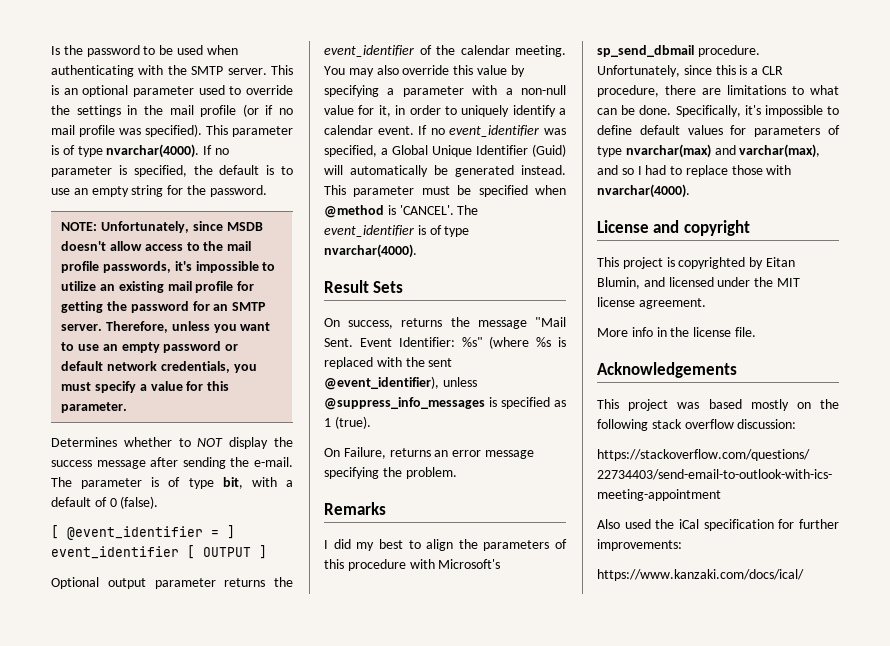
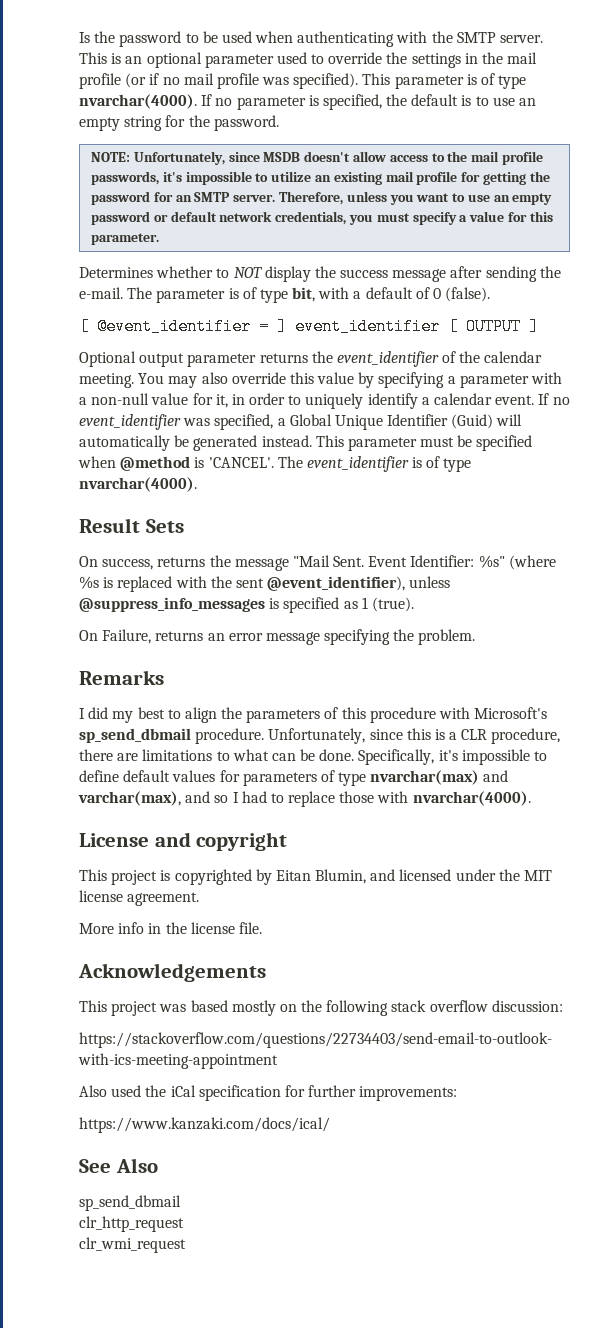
+ See Also
+ sp_send_dbmail
+ clr_http_request
+ clr_wmi_request

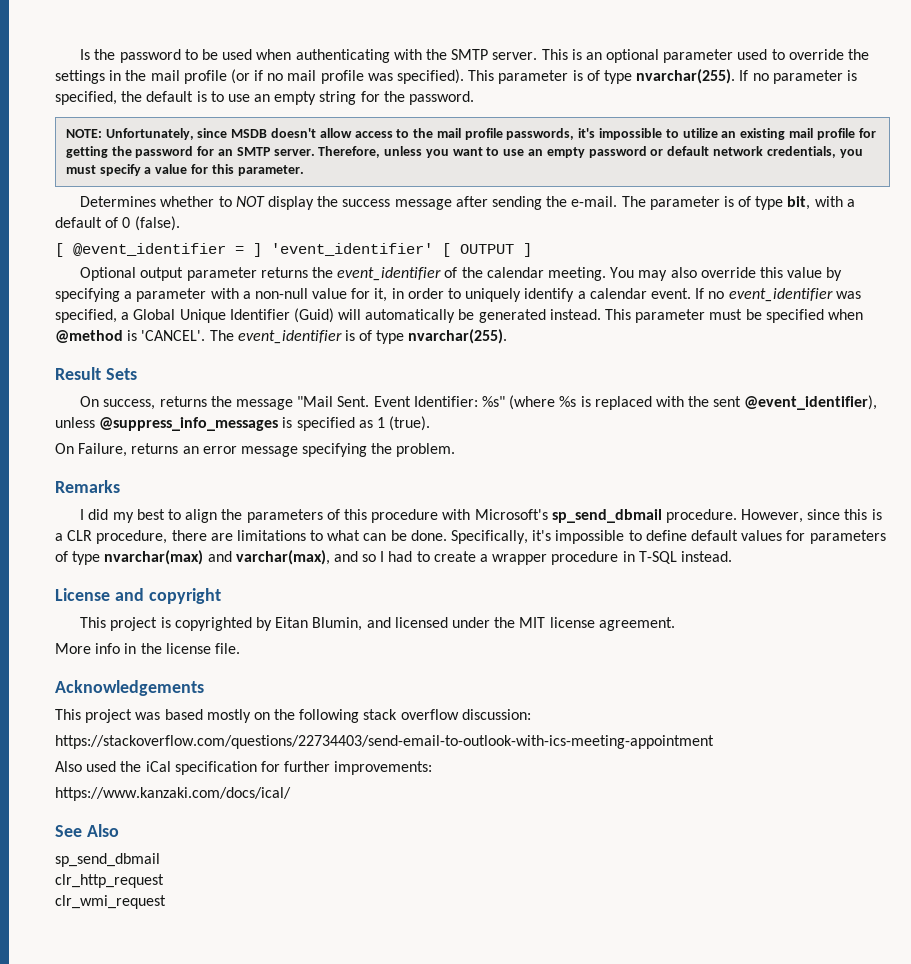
- This parameter is of type nvarchar(4000).
+ This parameter is of type nvarchar(255).
- [ @event_identifier = ] event_identifier [ OUTPUT ]
+ [ @event_identifier = ] 'event_identifier' [ OUTPUT ]
- The event_identifier is of type nvarchar(4000).
+ The event_identifier is of type nvarchar(255).
- Unfortunately, since this is a CLR procedure, there are limitations to what can be done.
+ However, since this is a CLR procedure, there are limitations to what can be done.
- Specifically, it's impossible to define default values for parameters of type nvarchar(max) and varchar(max), and so I had to replace those with nvarchar(4000).
+ Specifically, it's impossible to define default values for parameters of type nvarchar(max) and varchar(max), and so I had to create a wrapper procedure in T-SQL instead.

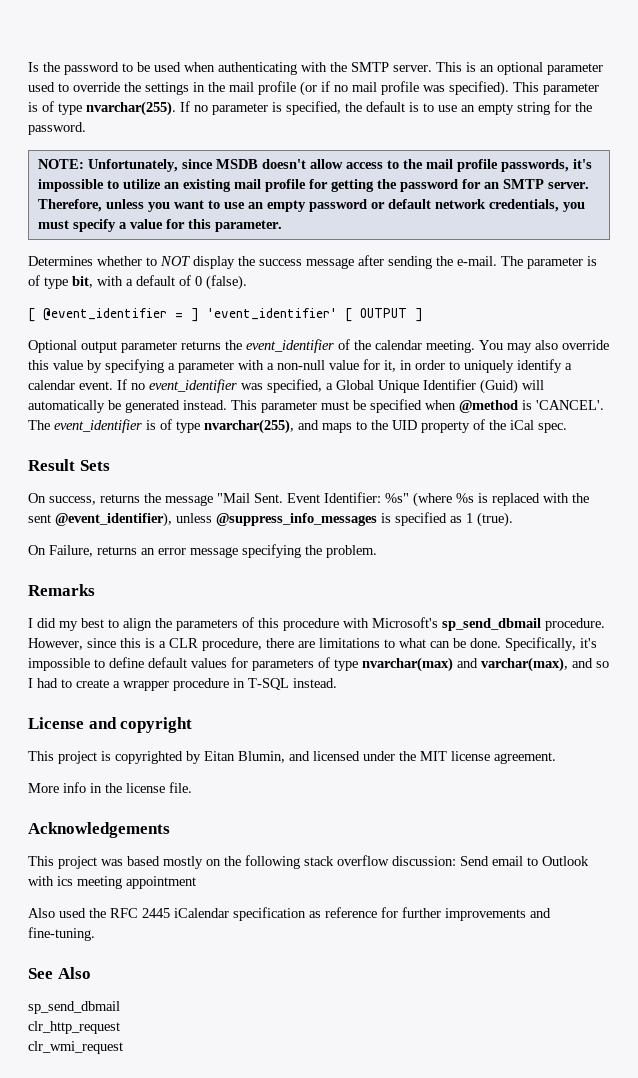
- The event_identifier is of type nvarchar(255).
+ The event_identifier is of type nvarchar(255), and maps to the UID property of the iCal spec.
- This project was based mostly on the following stack overflow discussion:
- https://stackoverflow.com/questions/22734403/send-email-to-outlook-with-ics-meeting-appointment
- Also used the iCal specification for further improvements:
- https://www.kanzaki.com/docs/ical/
+ This project was based mostly on the following stack overflow discussion: Send email to Outlook with ics meeting appointment
+ Also used the RFC 2445 iCalendar specification as reference for further improvements and fine-tuning.

